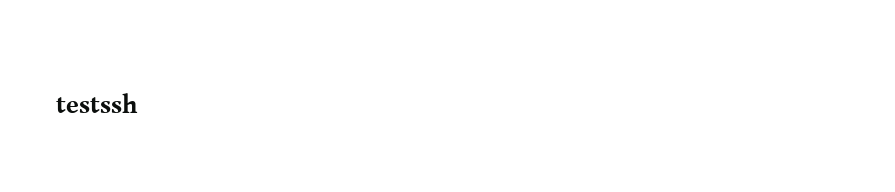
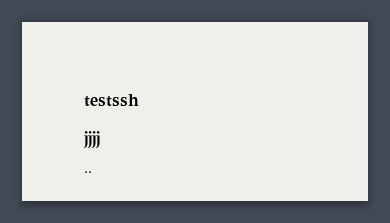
+ jjjj
+ ..

